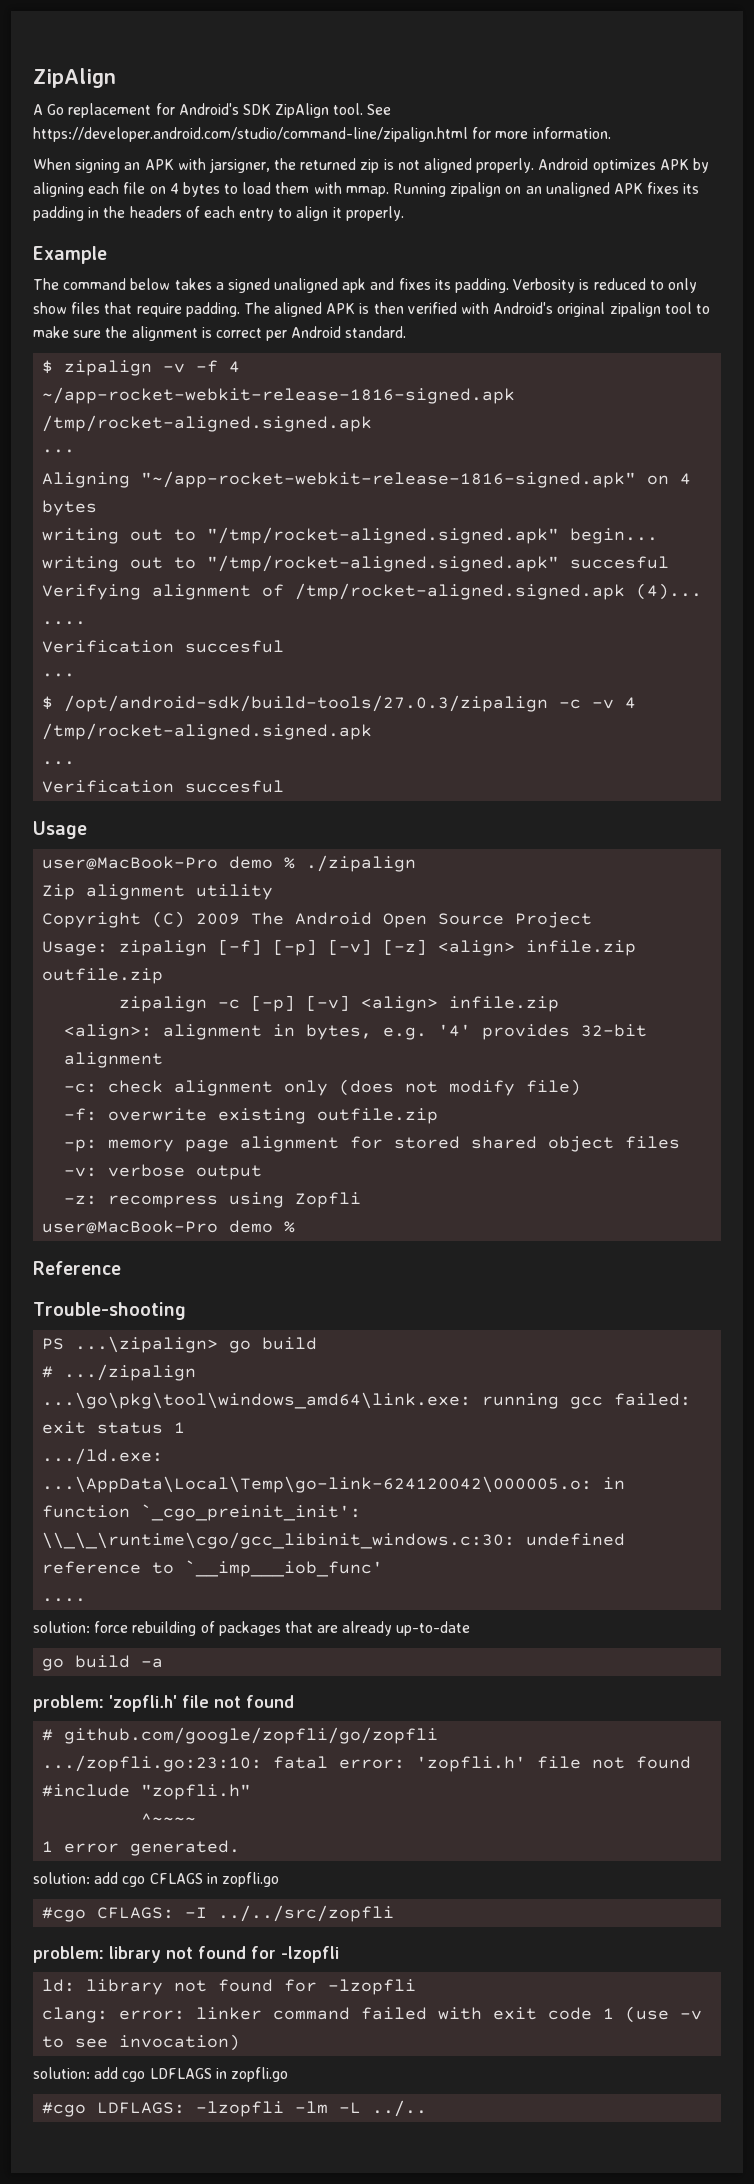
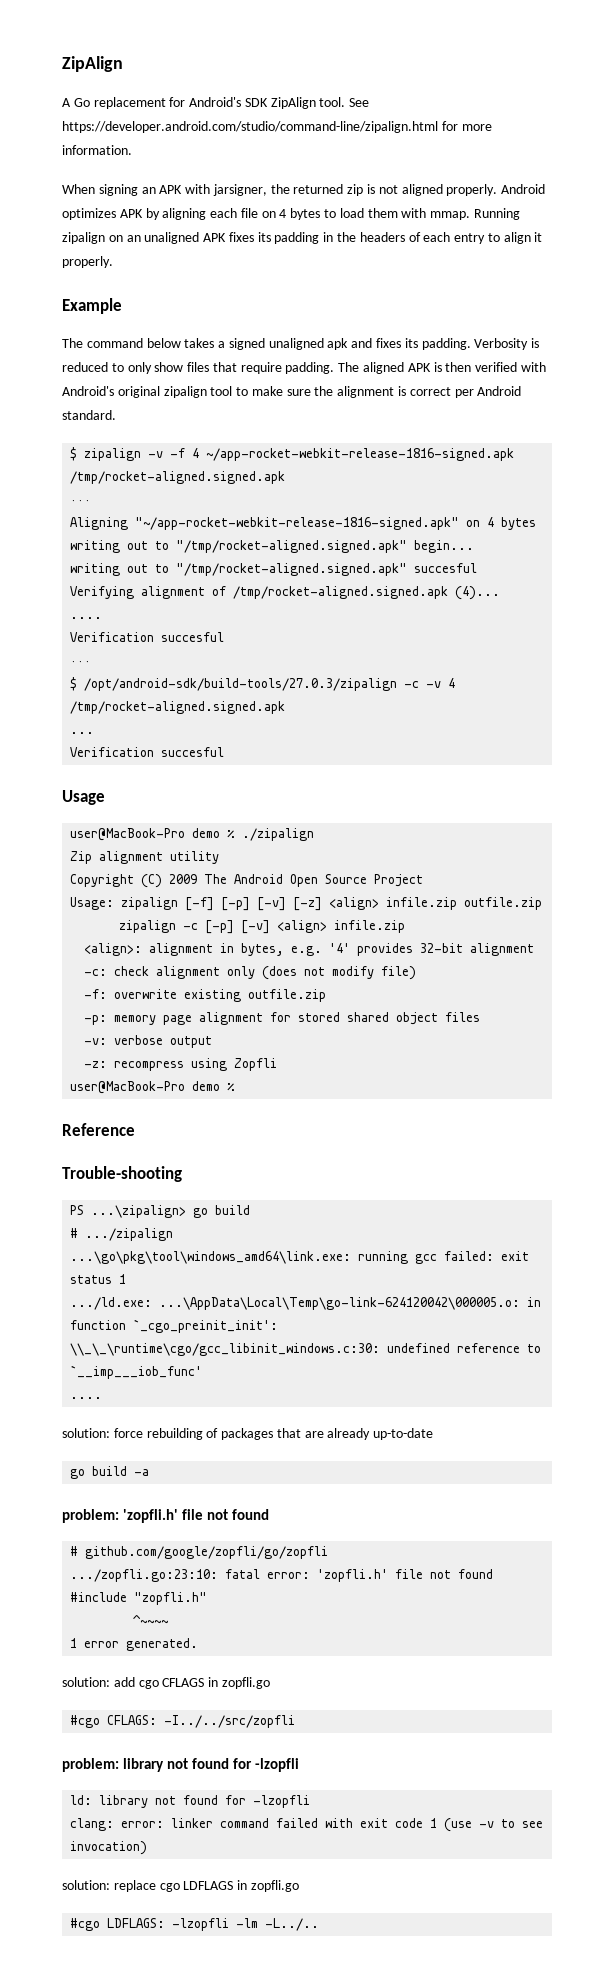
- #cgo CFLAGS: -I ../../src/zopfli
+ #cgo CFLAGS: -I../../src/zopfli
- solution: add cgo LDFLAGS in zopfli.go
+ solution: replace cgo LDFLAGS in zopfli.go
- #cgo LDFLAGS: -lzopfli -lm -L ../..
+ #cgo LDFLAGS: -lzopfli -lm -L../..

